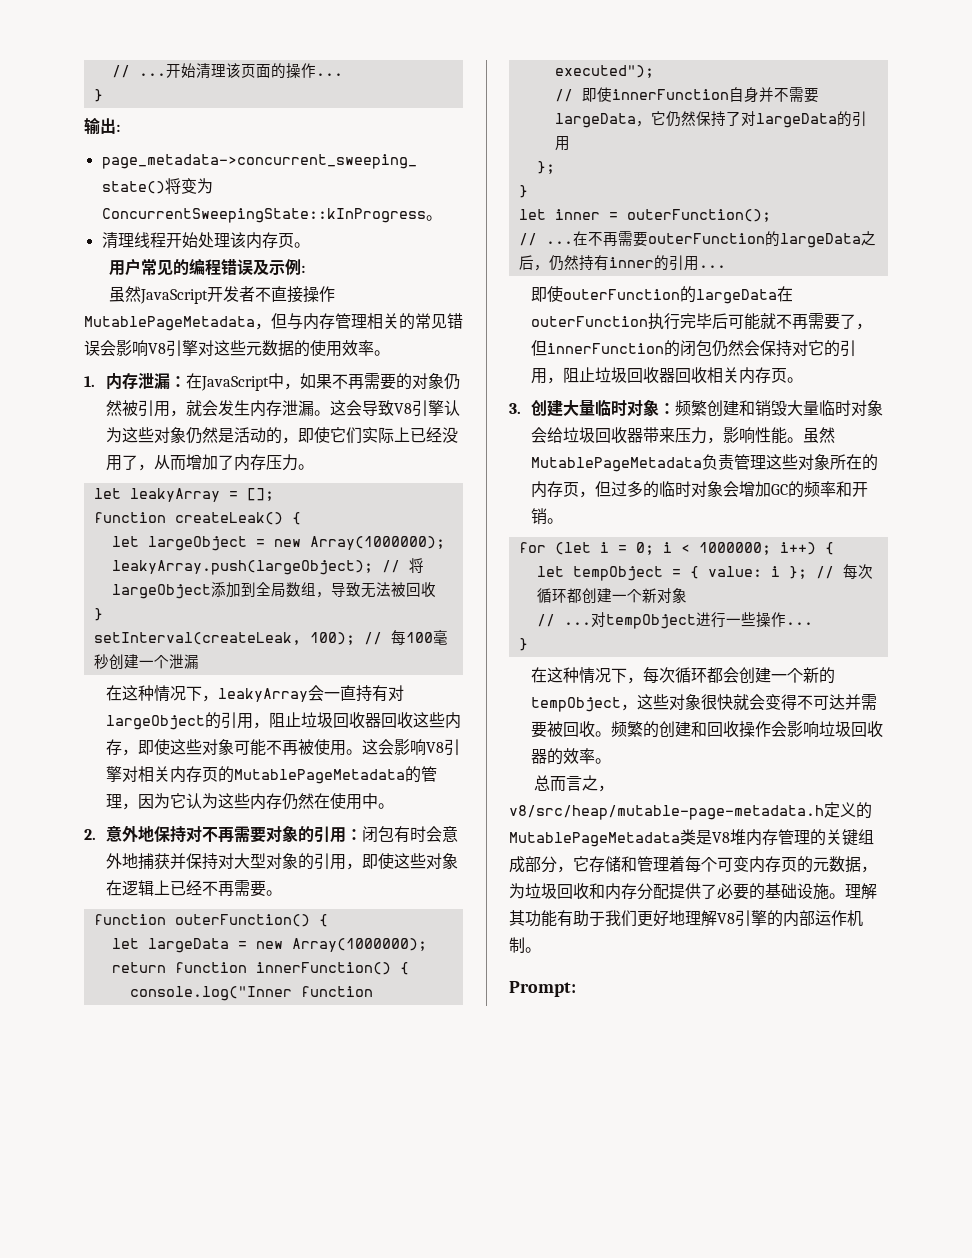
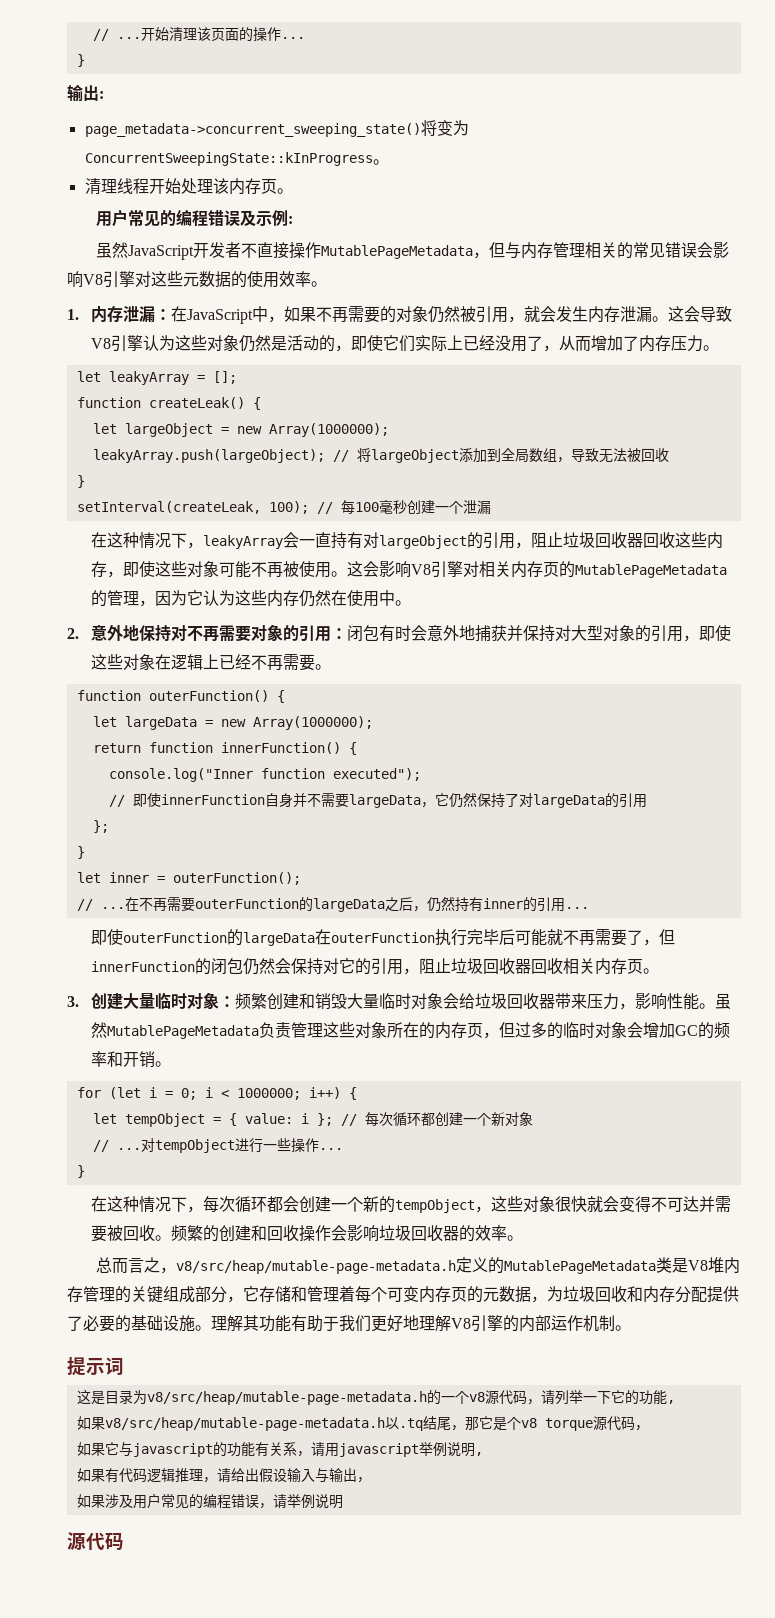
- Prompt:
+ 提示词
+ 这是目录为v8/src/heap/mutable-page-metadata.h的一个v8源代码，请列举一下它的功能,
+ 如果v8/src/heap/mutable-page-metadata.h以.tq结尾，那它是个v8 torque源代码，
+ 如果它与javascript的功能有关系，请用javascript举例说明,
+ 如果有代码逻辑推理，请给出假设输入与输出，
+ 如果涉及用户常见的编程错误，请举例说明
+ 源代码

